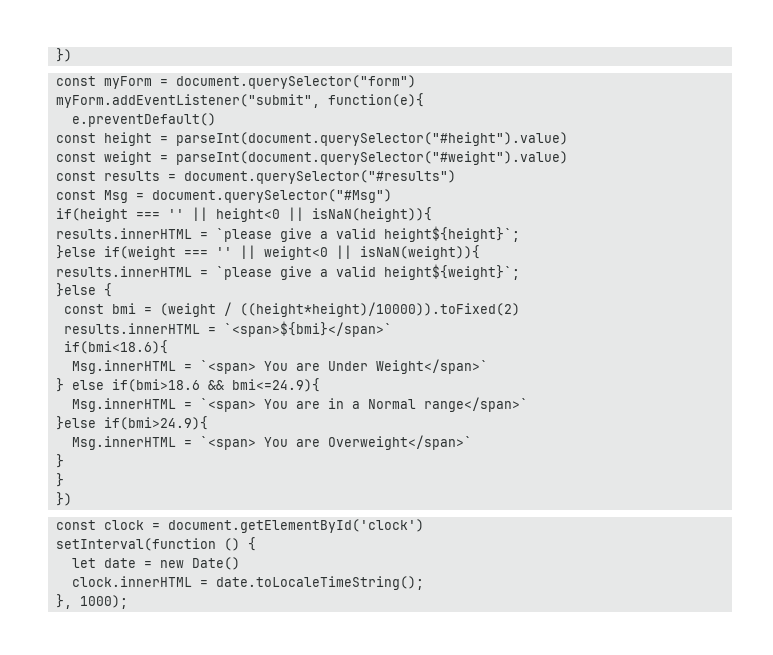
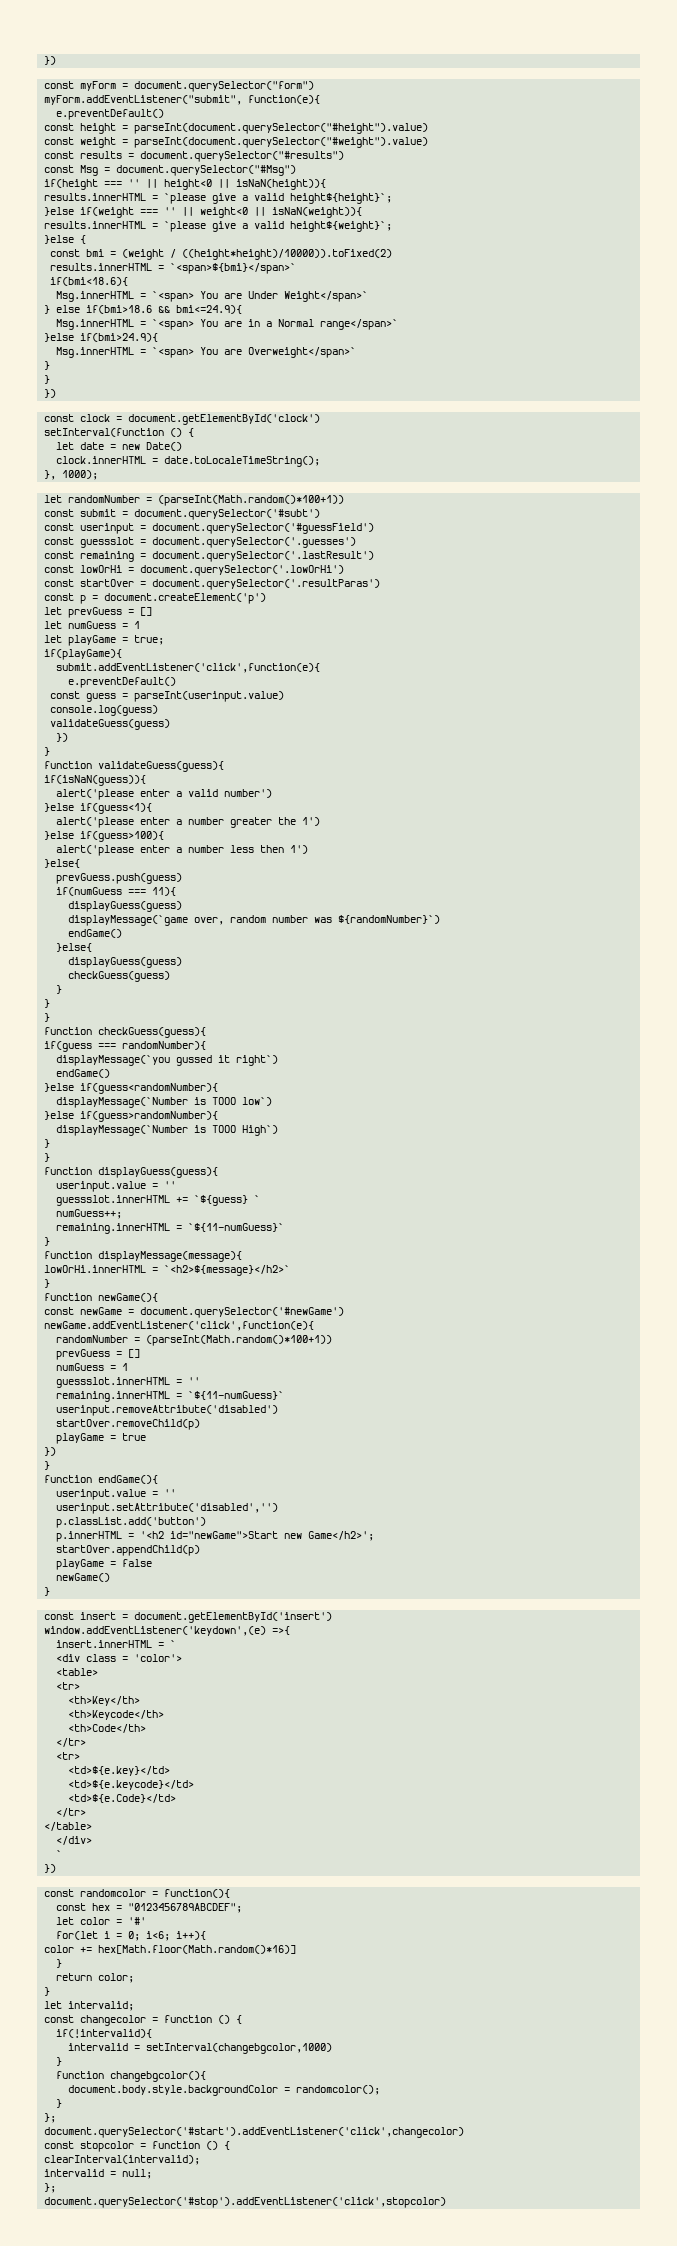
+ let randomNumber = (parseInt(Math.random()*100+1))
+ const submit = document.querySelector('#subt')
+ const userinput = document.querySelector('#guessField')
+ const guessslot = document.querySelector('.guesses')
+ const remaining = document.querySelector('.lastResult')
+ const lowOrHi = document.querySelector('.lowOrHi')
+ const startOver = document.querySelector('.resultParas')
+ const p = document.createElement('p')
+ let prevGuess = []
+ let numGuess = 1
+ let playGame = true;
+ if(playGame){
+ submit.addEventListener('click',function(e){
+ e.preventDefault()
+ const guess = parseInt(userinput.value)
+ console.log(guess)
+ validateGuess(guess)
+ })
+ }
+ function validateGuess(guess){
+ if(isNaN(guess)){
+ alert('please enter a valid number')
+ }else if(guess<1){
+ alert('please enter a number greater the 1')
+ }else if(guess>100){
+ alert('please enter a number less then 1')
+ }else{
+ prevGuess.push(guess)
+ if(numGuess === 11){
+ displayGuess(guess)
+ displayMessage(`game over, random number was ${randomNumber}`)
+ endGame()
+ }else{
+ displayGuess(guess)
+ checkGuess(guess)
+ }
+ }
+ }
+ function checkGuess(guess){
+ if(guess === randomNumber){
+ displayMessage(`you gussed it right`)
+ endGame()
+ }else if(guess<randomNumber){
+ displayMessage(`Number is TOOO low`)
+ }else if(guess>randomNumber){
+ displayMessage(`Number is TOOO High`)
+ }
+ }
+ function displayGuess(guess){
+ userinput.value = ''
+ guessslot.innerHTML += `${guess} `
+ numGuess++;
+ remaining.innerHTML = `${11-numGuess}`
+ }
+ function displayMessage(message){
+ lowOrHi.innerHTML = `<h2>${message}</h2>`
+ }
+ function newGame(){
+ const newGame = document.querySelector('#newGame')
+ newGame.addEventListener('click',function(e){
+ randomNumber = (parseInt(Math.random()*100+1))
+ prevGuess = []
+ numGuess = 1
+ guessslot.innerHTML = ''
+ remaining.innerHTML = `${11-numGuess}`
+ userinput.removeAttribute('disabled')
+ startOver.removeChild(p)
+ playGame = true
+ })
+ }
+ function endGame(){
+ userinput.value = ''
+ userinput.setAttribute('disabled','')
+ p.classList.add('button')
+ p.innerHTML = '<h2 id="newGame">Start new Game</h2>';
+ startOver.appendChild(p)
+ playGame = false
+ newGame()
+ }
+ const insert = document.getElementById('insert')
+ window.addEventListener('keydown',(e) =>{
+ insert.innerHTML = `
+ <div class = 'color'>
+ <table>
+ <tr>
+ <th>Key</th>
+ <th>Keycode</th>
+ <th>Code</th>
+ </tr>
+ <tr>
+ <td>${e.key}</td>
+ <td>${e.keycode}</td>
+ <td>${e.Code}</td>
+ </tr>
+ </table>
+ </div>
+ `
+ })
+ const randomcolor = function(){
+ const hex = "0123456789ABCDEF";
+ let color = '#'
+ for(let i = 0; i<6; i++){
+ color += hex[Math.floor(Math.random()*16)]
+ }
+ return color;
+ }
+ let intervalid;
+ const changecolor = function () {
+ if(!intervalid){
+ intervalid = setInterval(changebgcolor,1000)
+ }
+ function changebgcolor(){
+ document.body.style.backgroundColor = randomcolor();
+ }
+ };
+ document.querySelector('#start').addEventListener('click',changecolor)
+ const stopcolor = function () {
+ clearInterval(intervalid);
+ intervalid = null;
+ };
+ document.querySelector('#stop').addEventListener('click',stopcolor)

